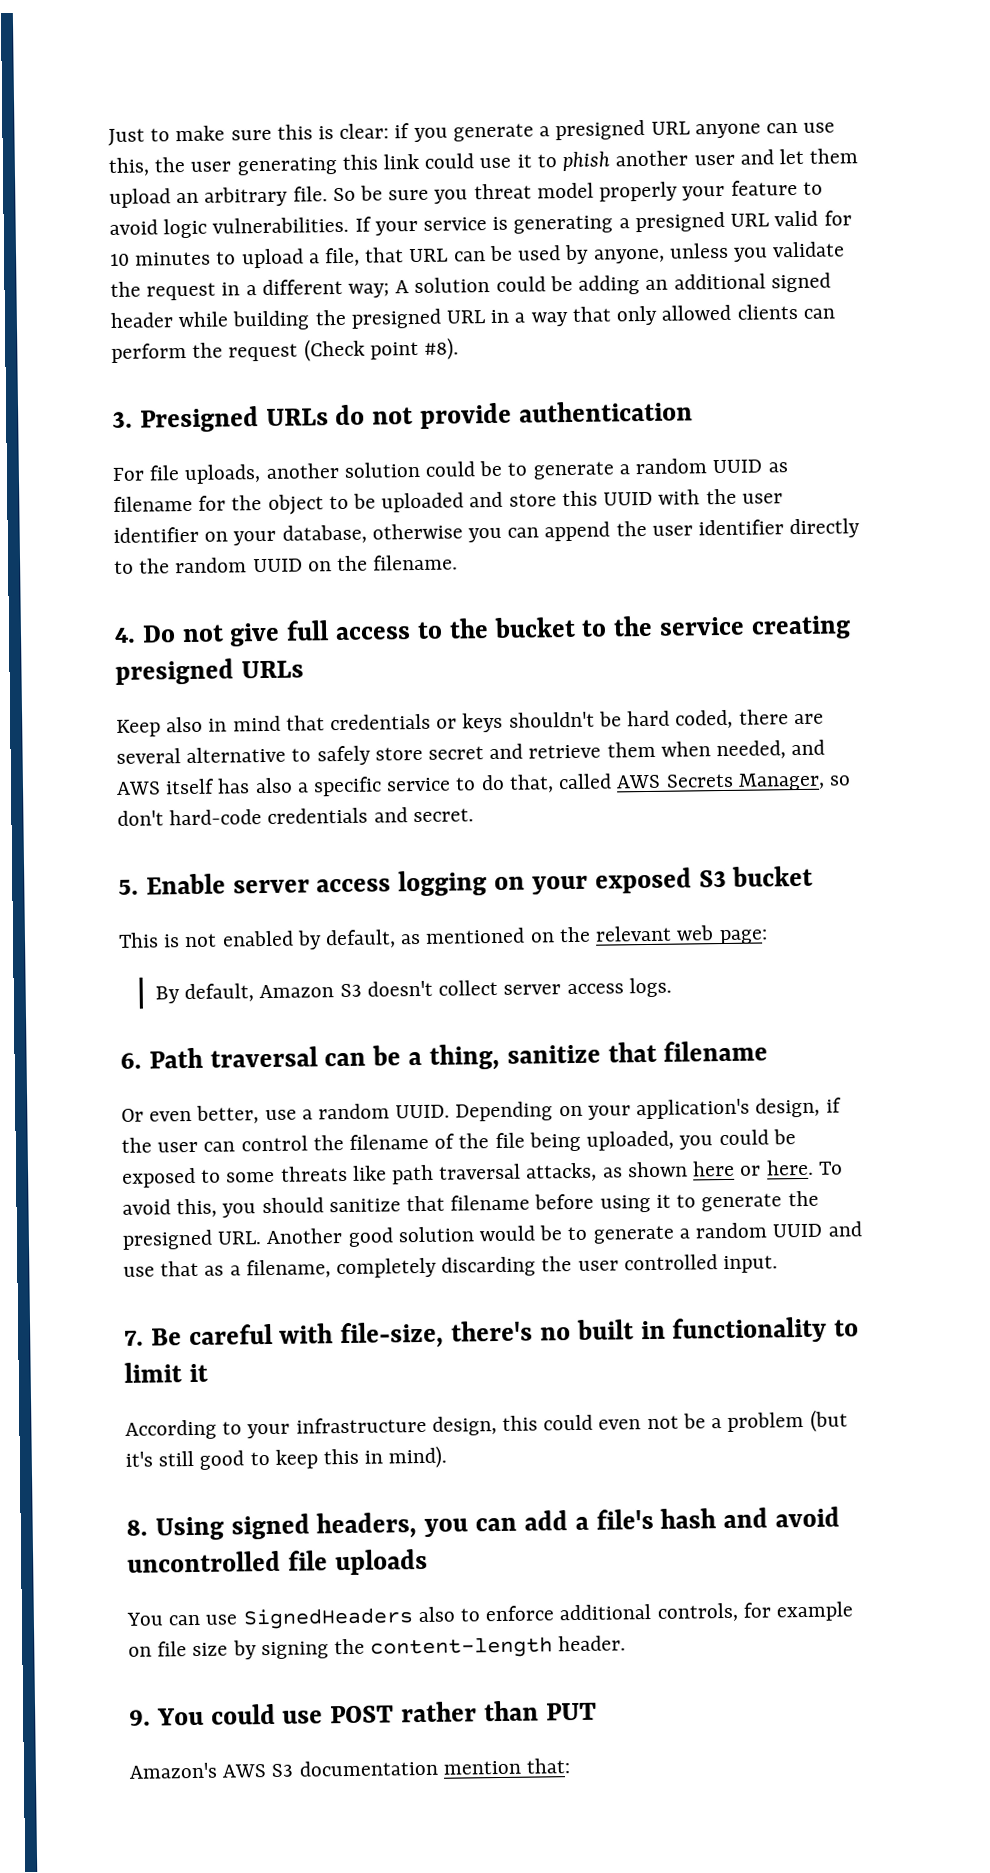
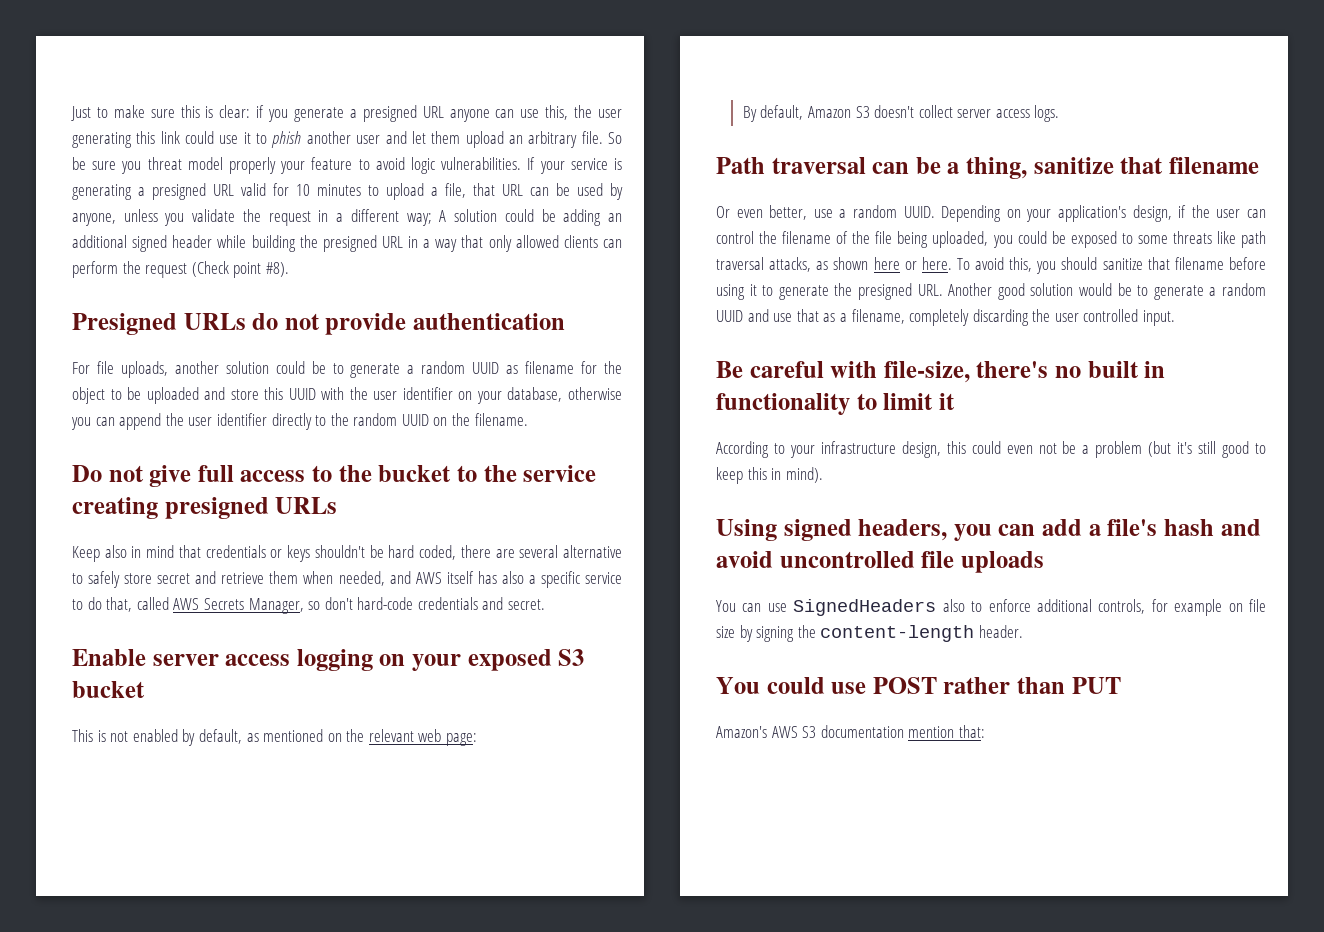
- 3. Presigned URLs do not provide authentication
+ Presigned URLs do not provide authentication
- 4. Do not give full access to the bucket to the service creating presigned URLs
+ Do not give full access to the bucket to the service creating presigned URLs
- 5. Enable server access logging on your exposed S3 bucket
+ Enable server access logging on your exposed S3 bucket
- 6. Path traversal can be a thing, sanitize that filename
+ Path traversal can be a thing, sanitize that filename
- 7. Be careful with file-size, there's no built in functionality to limit it
+ Be careful with file-size, there's no built in functionality to limit it
- 8. Using signed headers, you can add a file's hash and avoid uncontrolled file uploads
+ Using signed headers, you can add a file's hash and avoid uncontrolled file uploads
- 9. You could use POST rather than PUT
+ You could use POST rather than PUT

